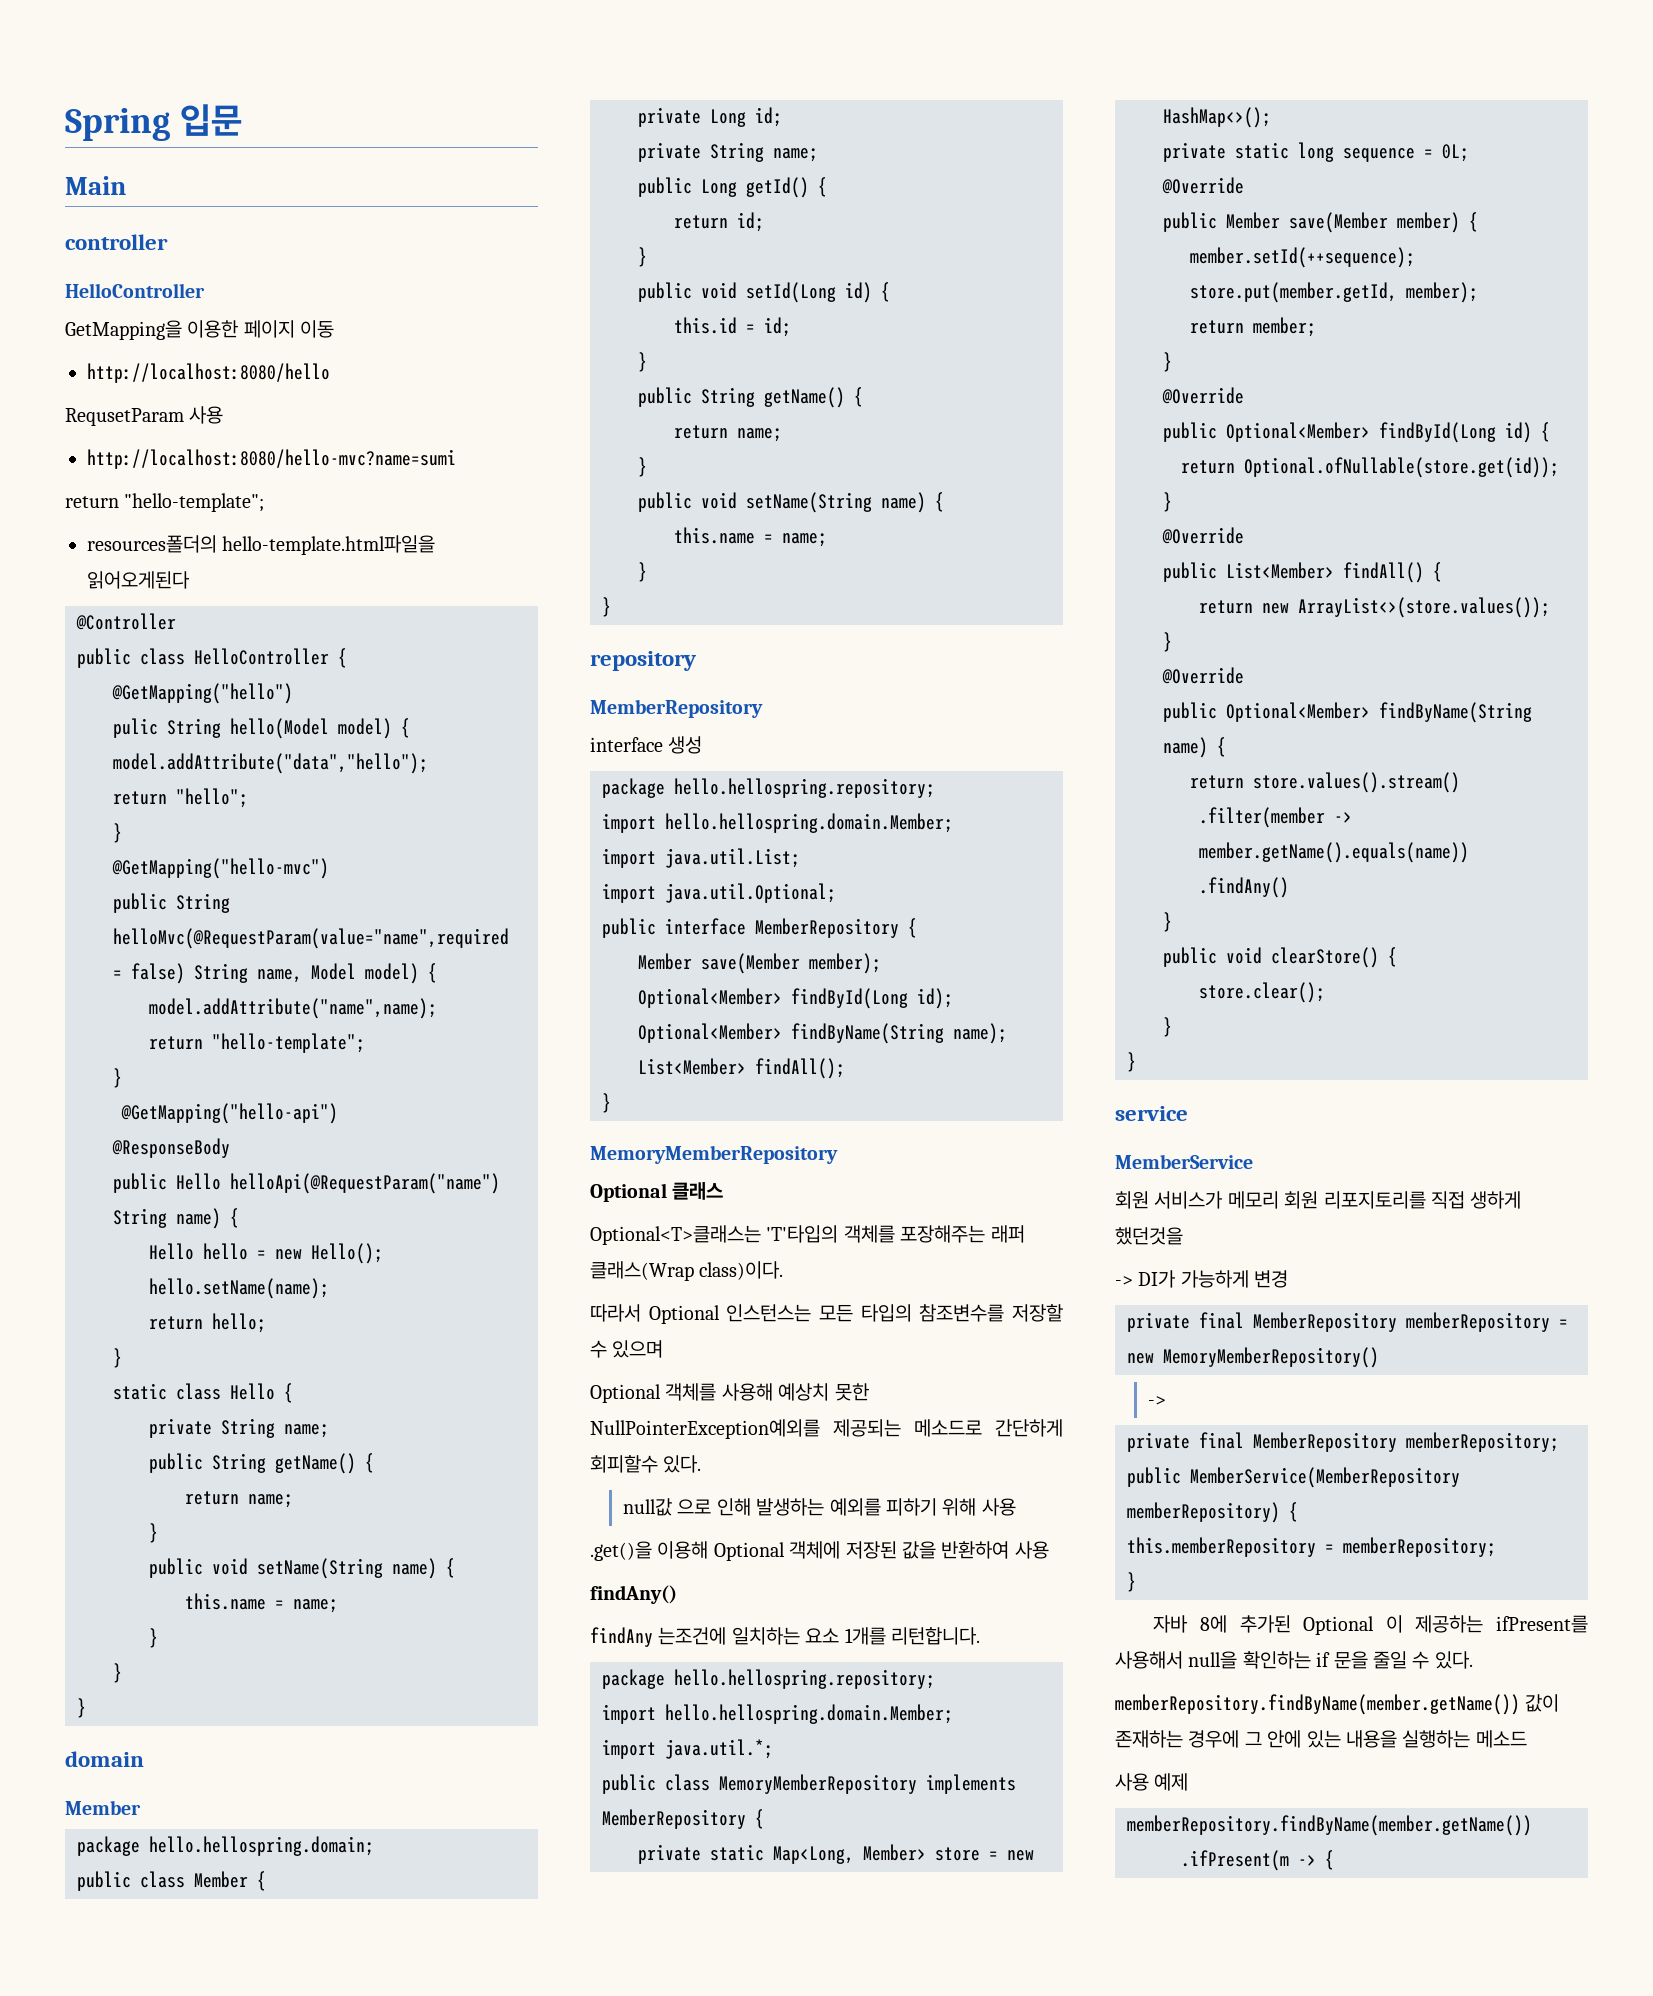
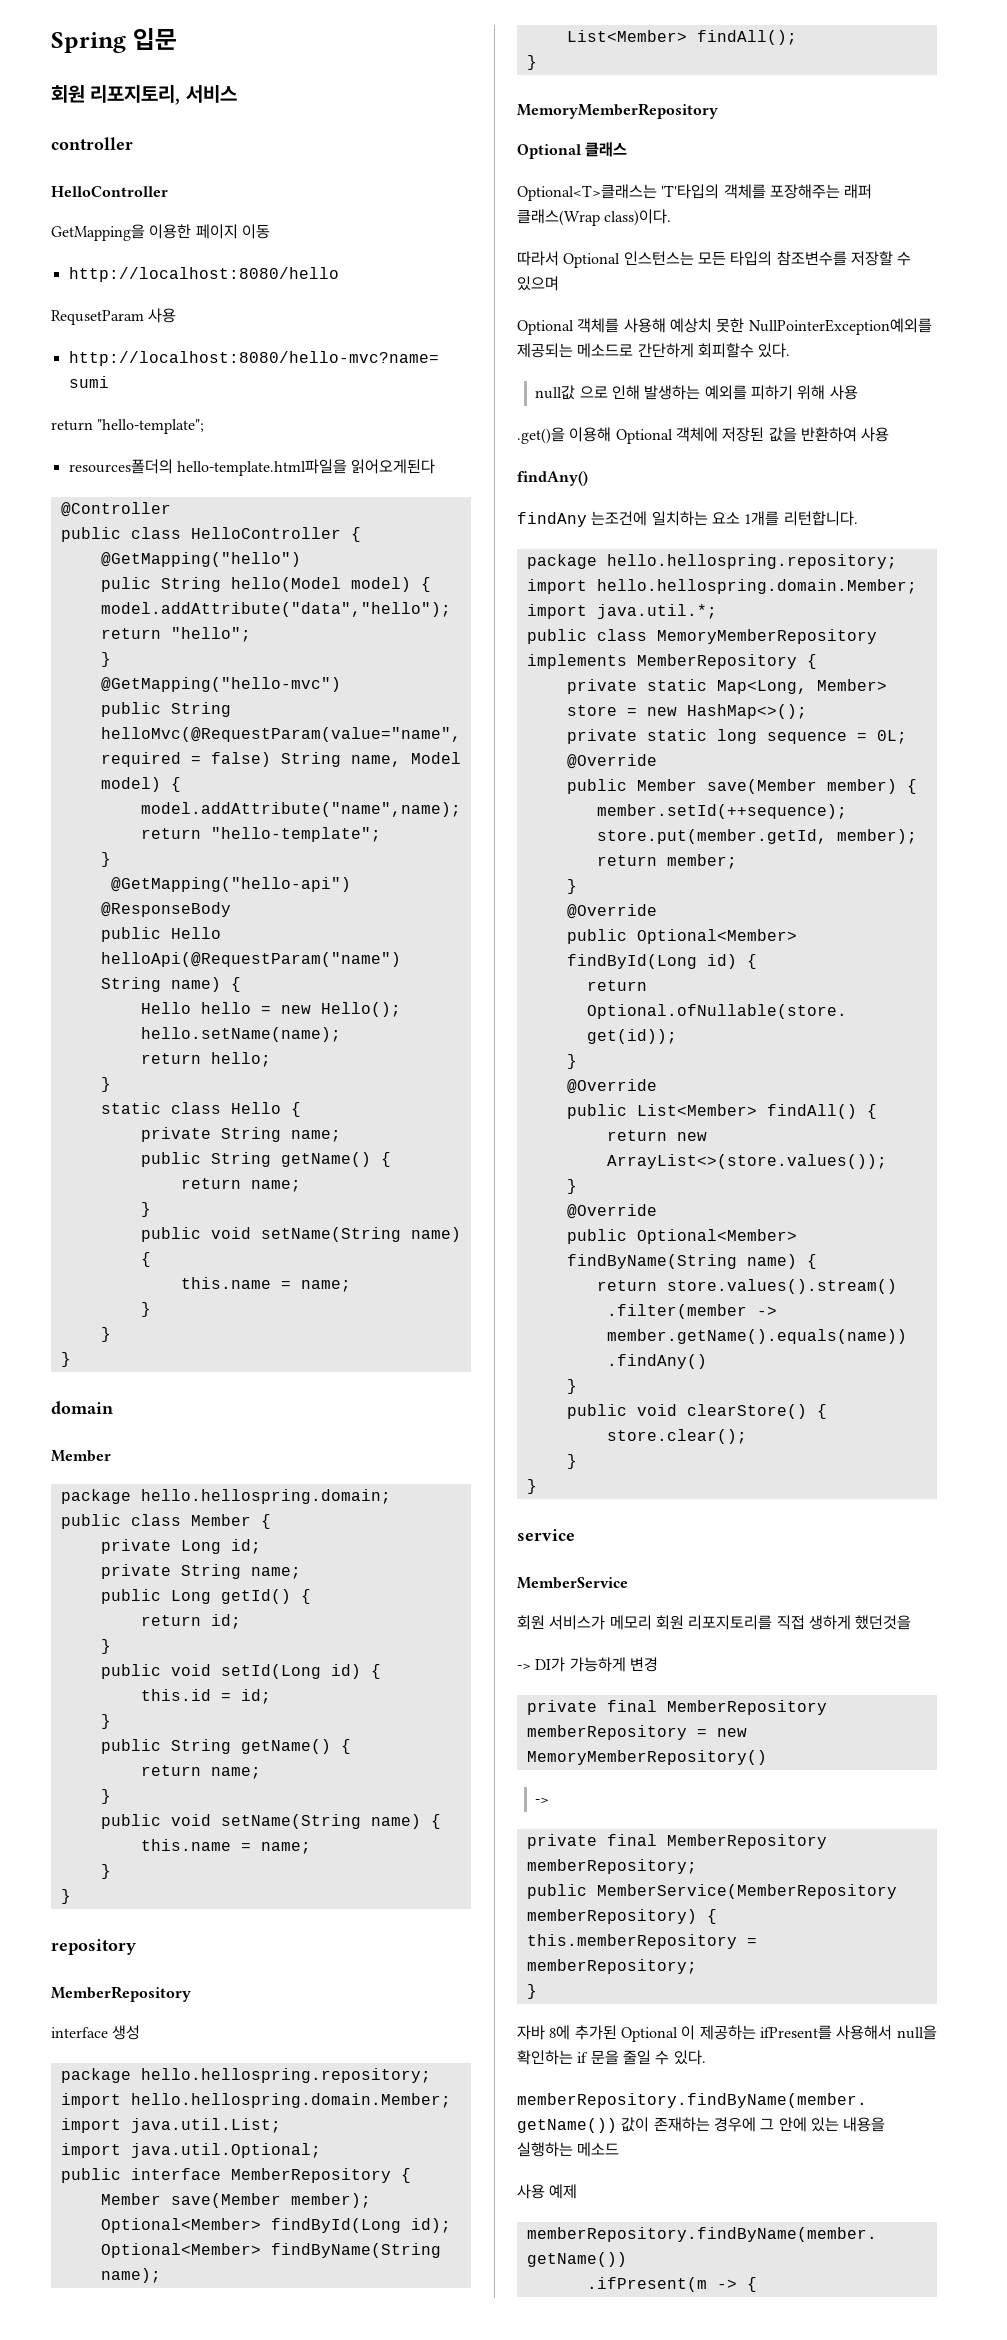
- Main
+ 회원 리포지토리, 서비스

